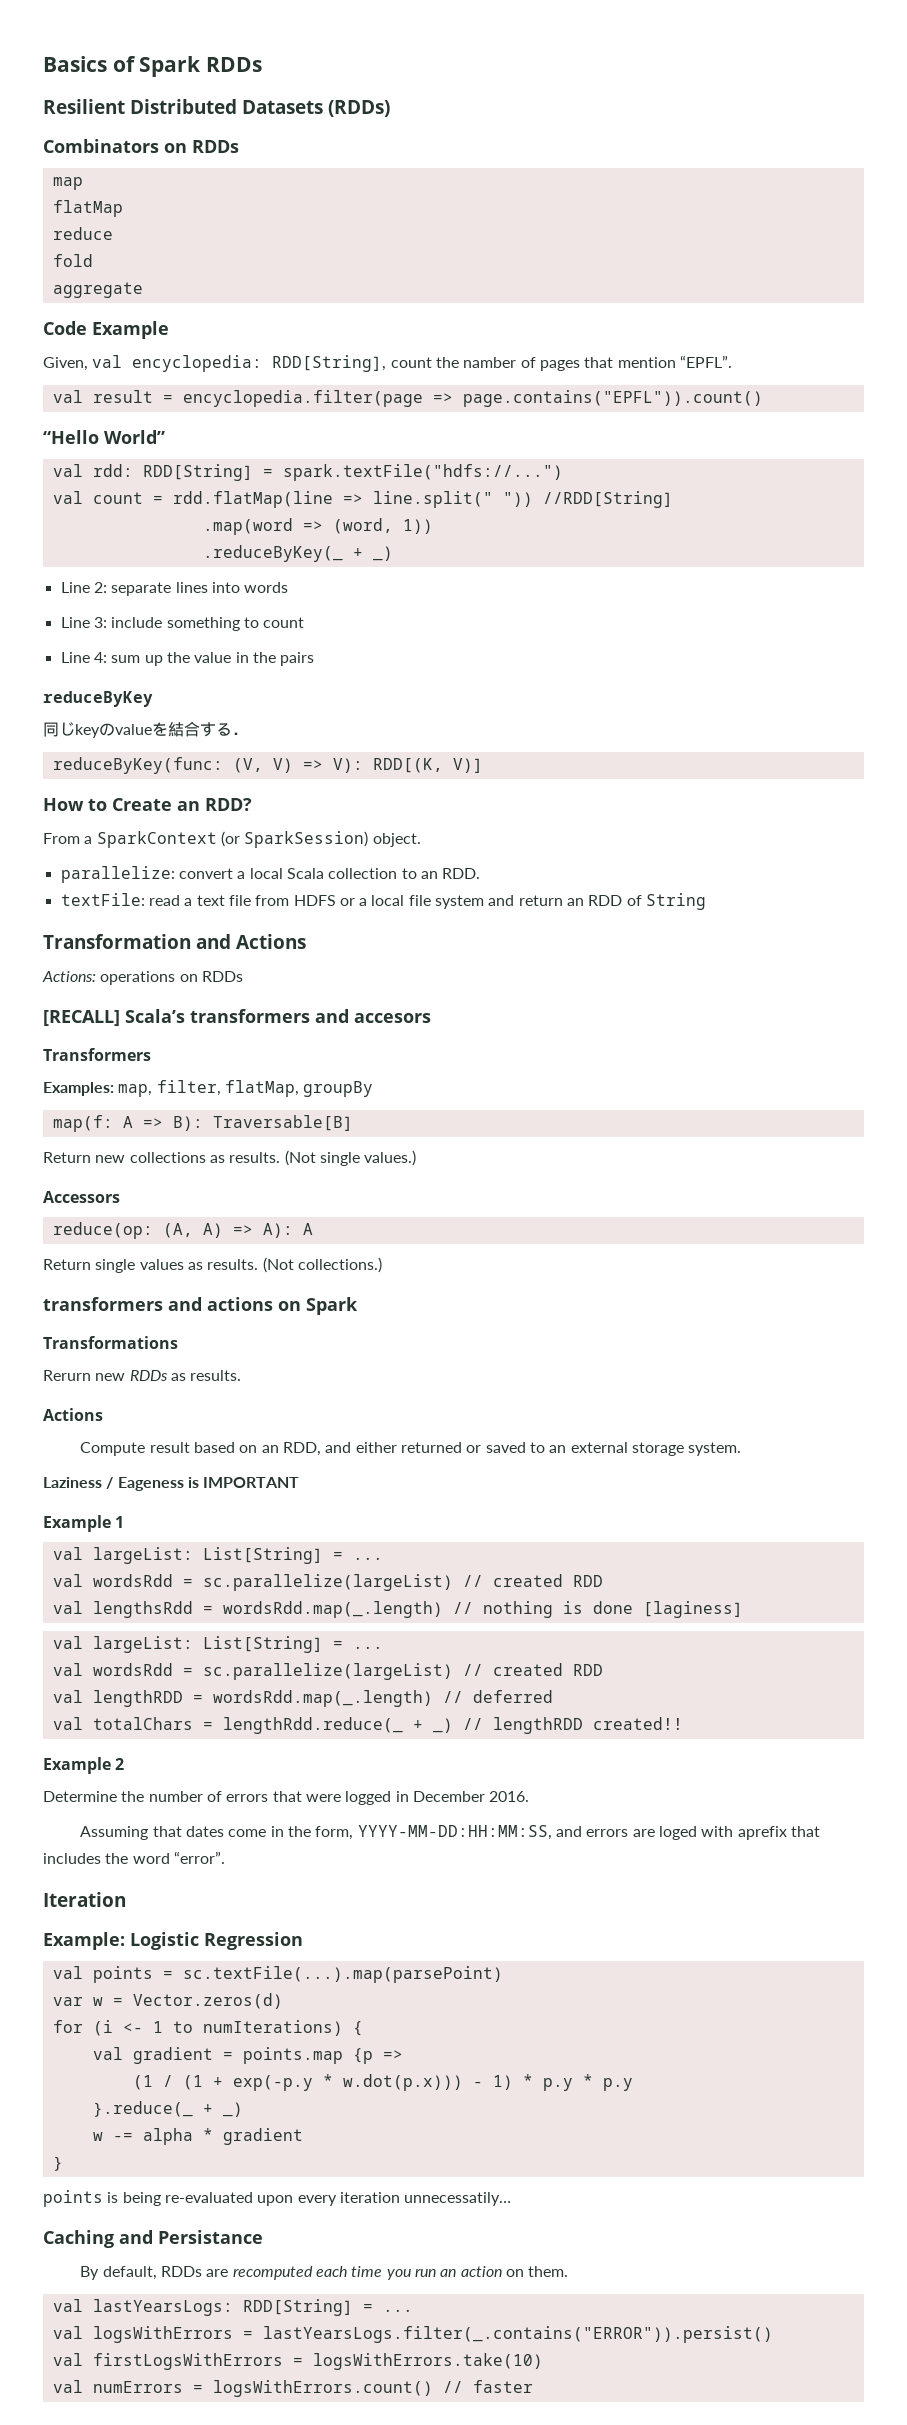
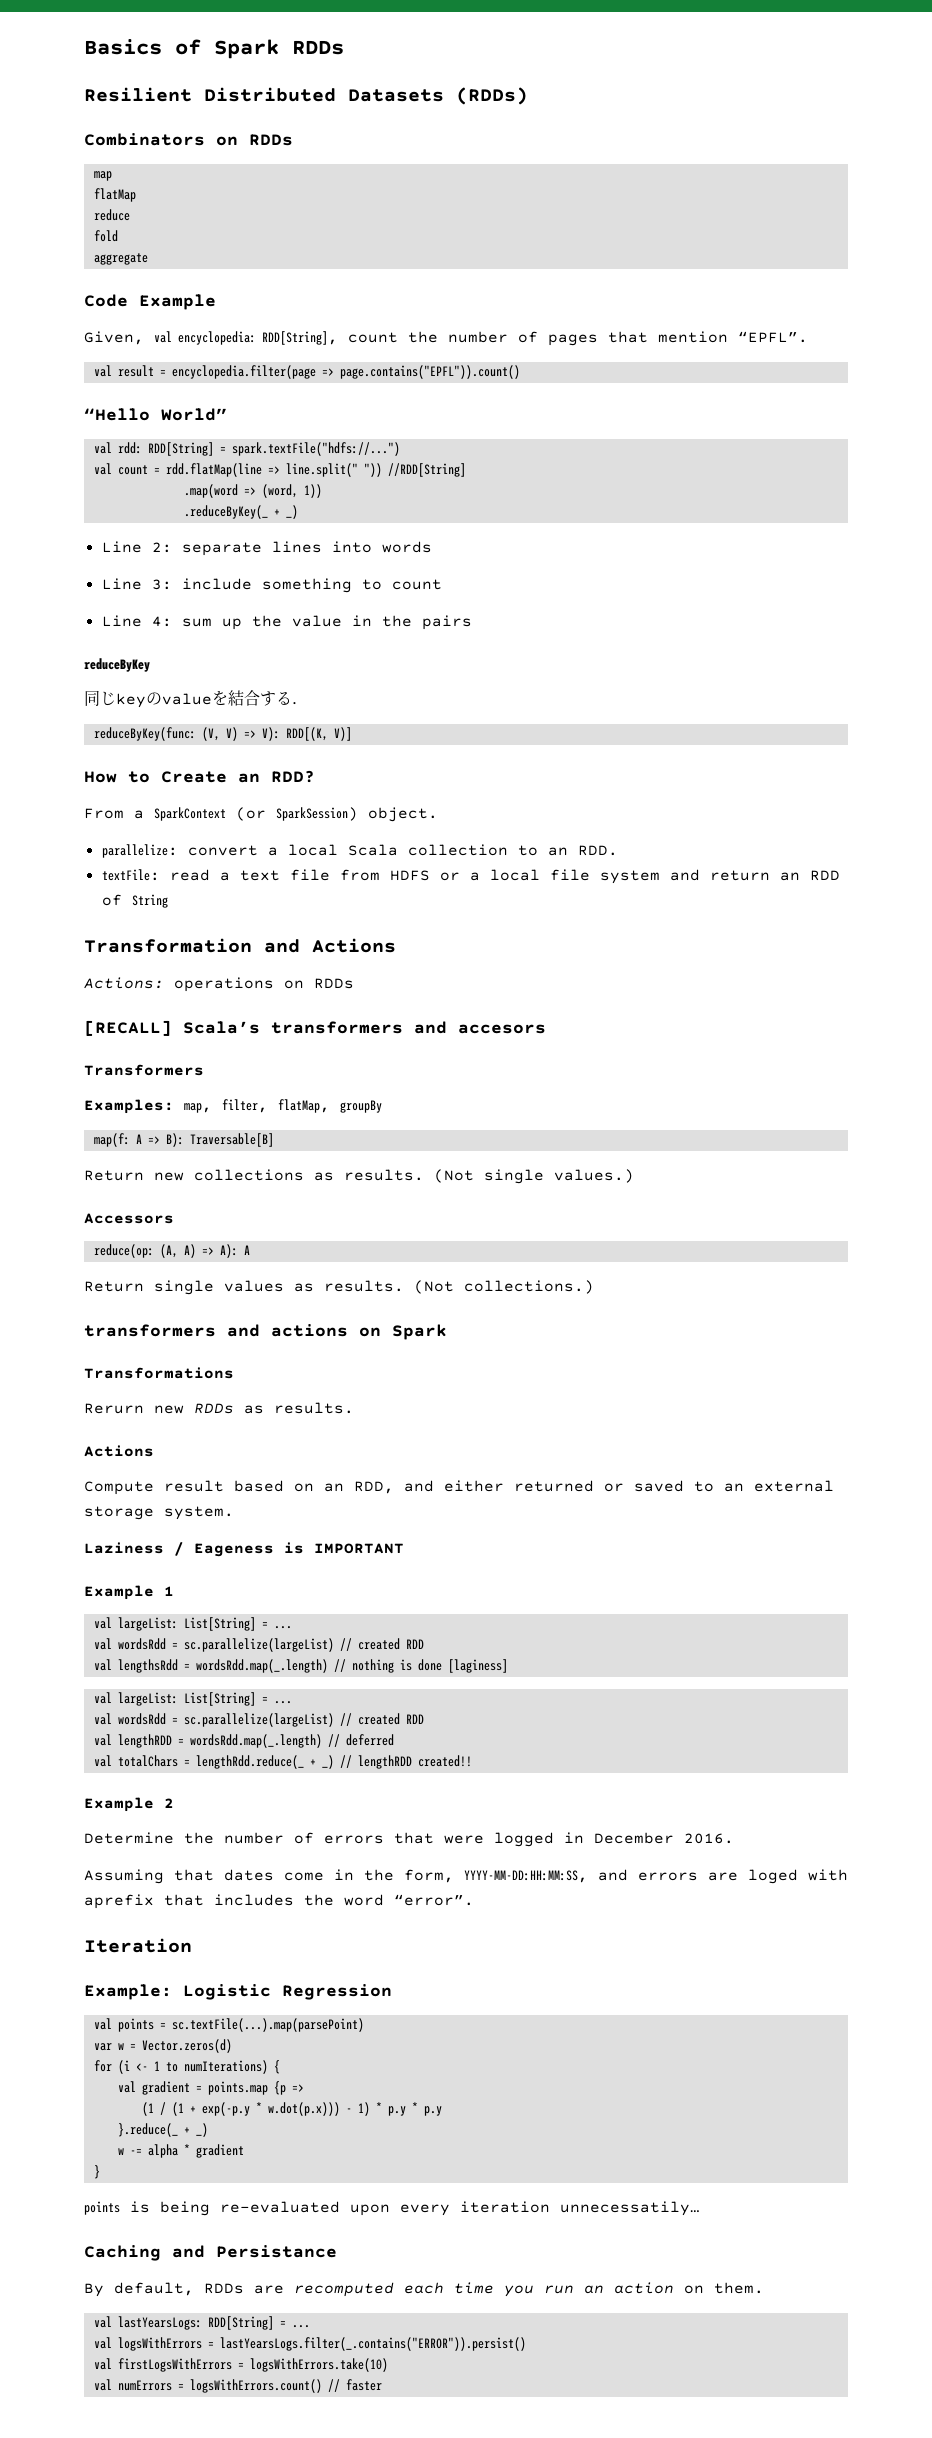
- Given, val encyclopedia: RDD[String], count the namber of pages that mention “EPFL”.
+ Given, val encyclopedia: RDD[String], count the number of pages that mention “EPFL”.

